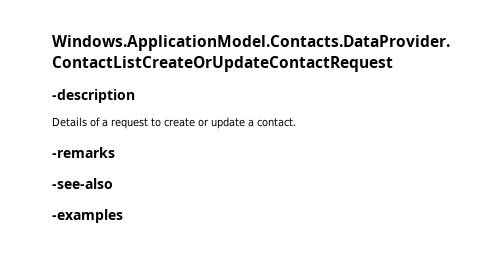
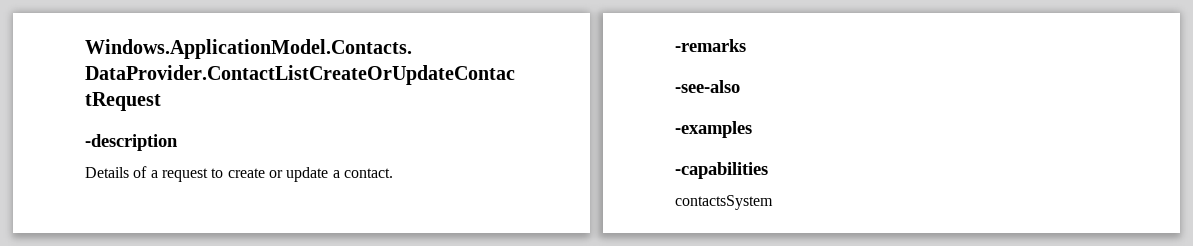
+ -capabilities
+ contactsSystem

